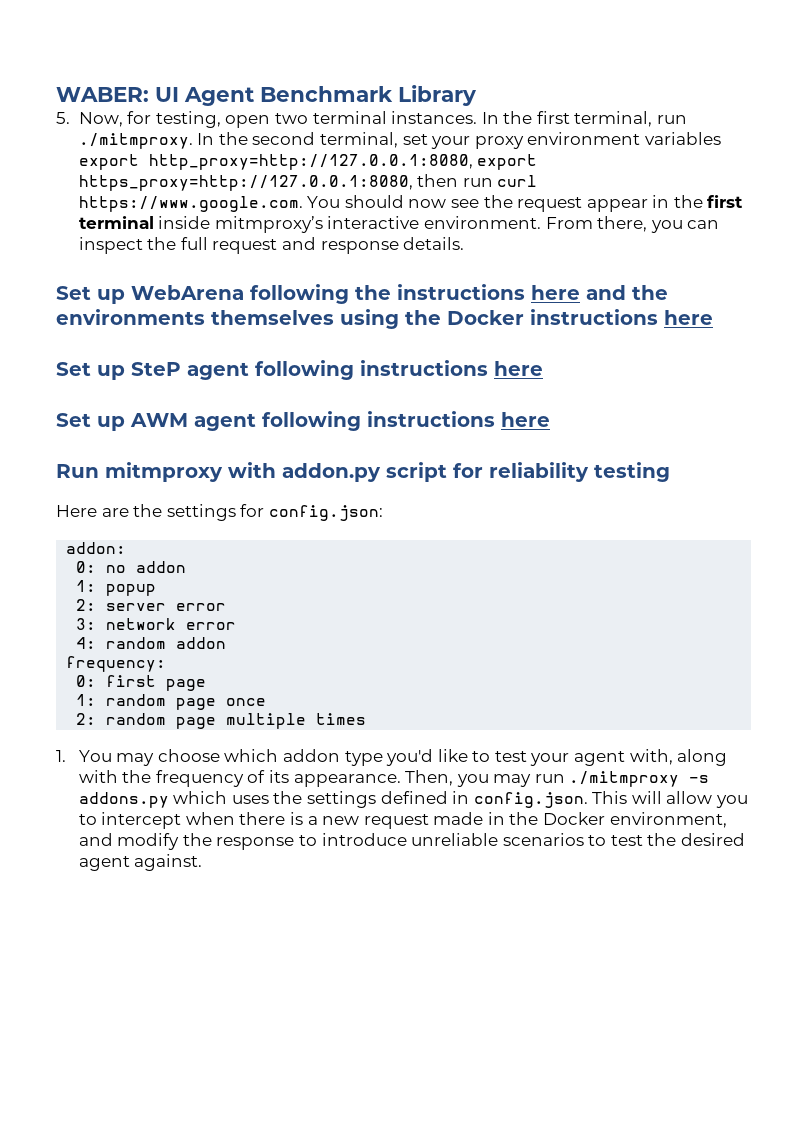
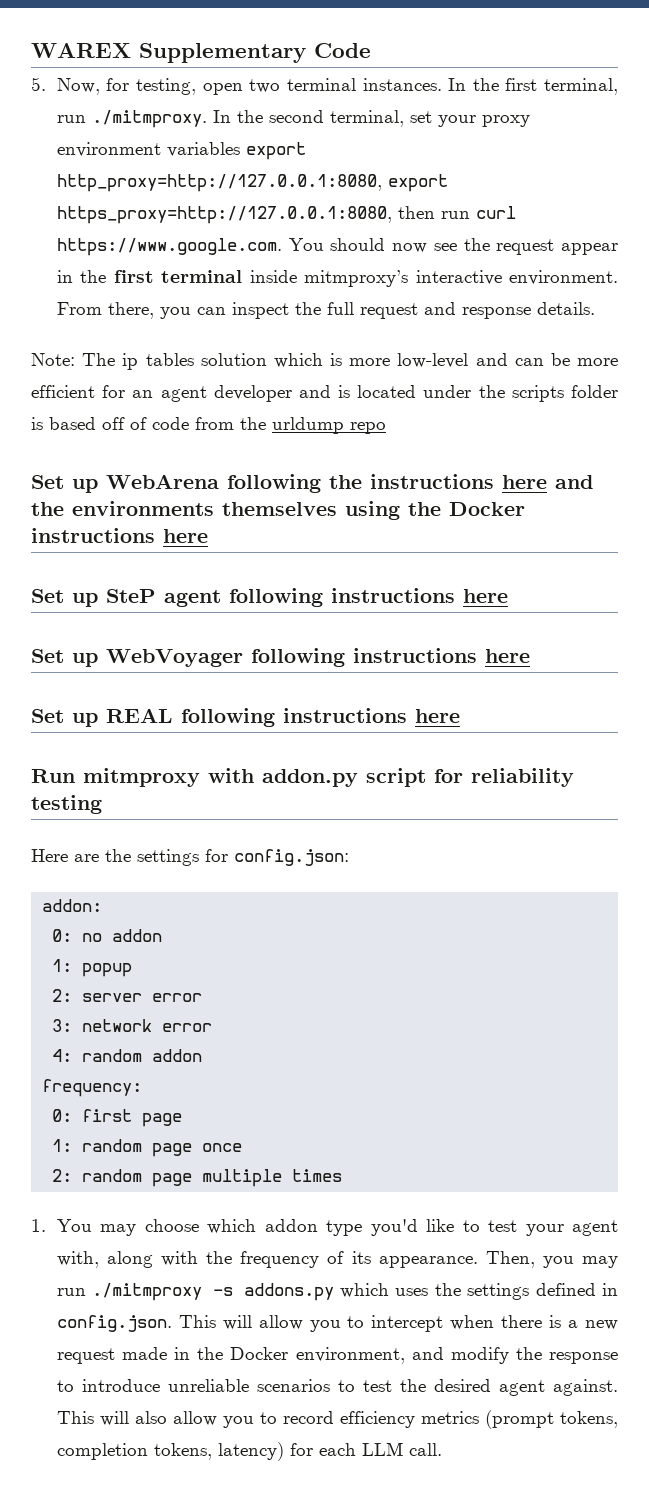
- WABER: UI Agent Benchmark Library
+ WAREX Supplementary Code
+ Note: The ip tables solution which is more low-level and can be more efficient for an agent developer and is located under the scripts folder is based off of code from the urldump repo
- Set up AWM agent following instructions here
+ Set up WebVoyager following instructions here
+ Set up REAL following instructions here
+ This will also allow you to record efficiency metrics (prompt tokens, completion tokens, latency) for each LLM call.

